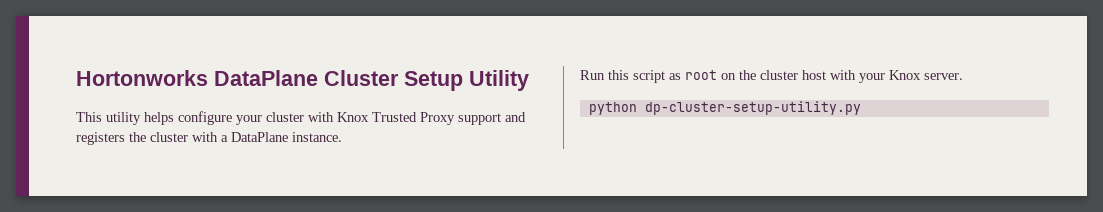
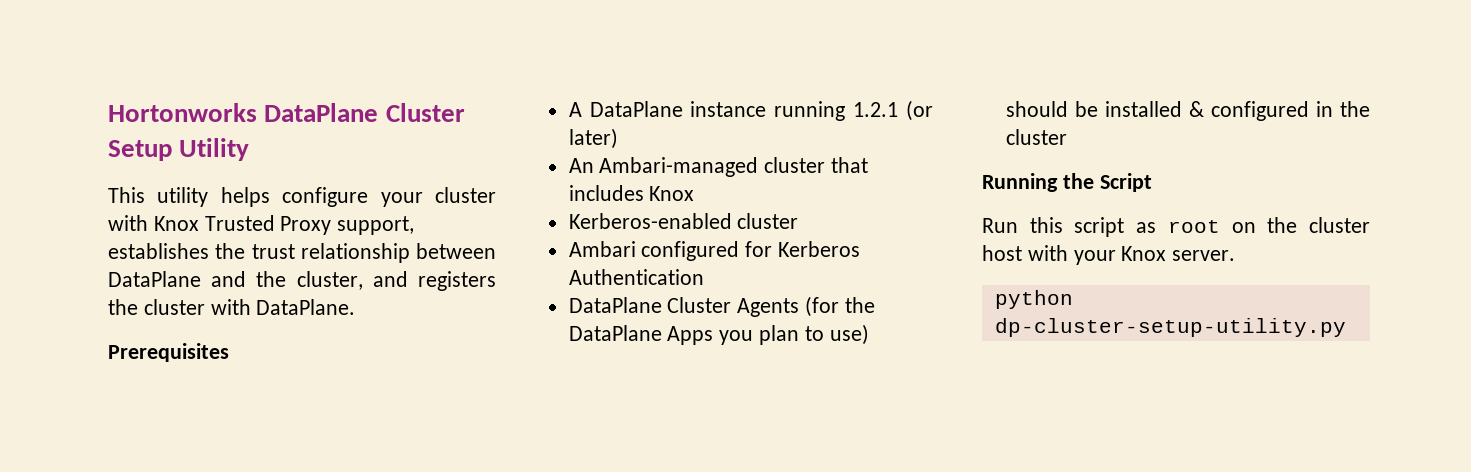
- This utility helps configure your cluster with Knox Trusted Proxy support and registers the cluster with a DataPlane instance.
+ This utility helps configure your cluster with Knox Trusted Proxy support, establishes the trust relationship between DataPlane and the cluster, and registers the cluster with DataPlane.
+ Prerequisites
+ A DataPlane instance running 1.2.1 (or later)
+ An Ambari-managed cluster that includes Knox
+ Kerberos-enabled cluster
+ Ambari configured for Kerberos Authentication
+ DataPlane Cluster Agents (for the DataPlane Apps you plan to use) should be installed & configured in the cluster
+ Running the Script

